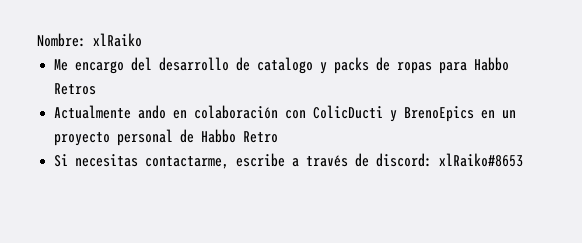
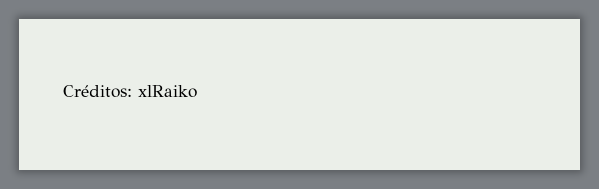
- Nombre: xlRaiko
+ Créditos: xlRaiko
- Me encargo del desarrollo de catalogo y packs de ropas para Habbo Retros
- Actualmente ando en colaboración con ColicDucti y BrenoEpics en un proyecto personal de Habbo Retro
- Si necesitas contactarme, escribe a través de discord: xlRaiko#8653

